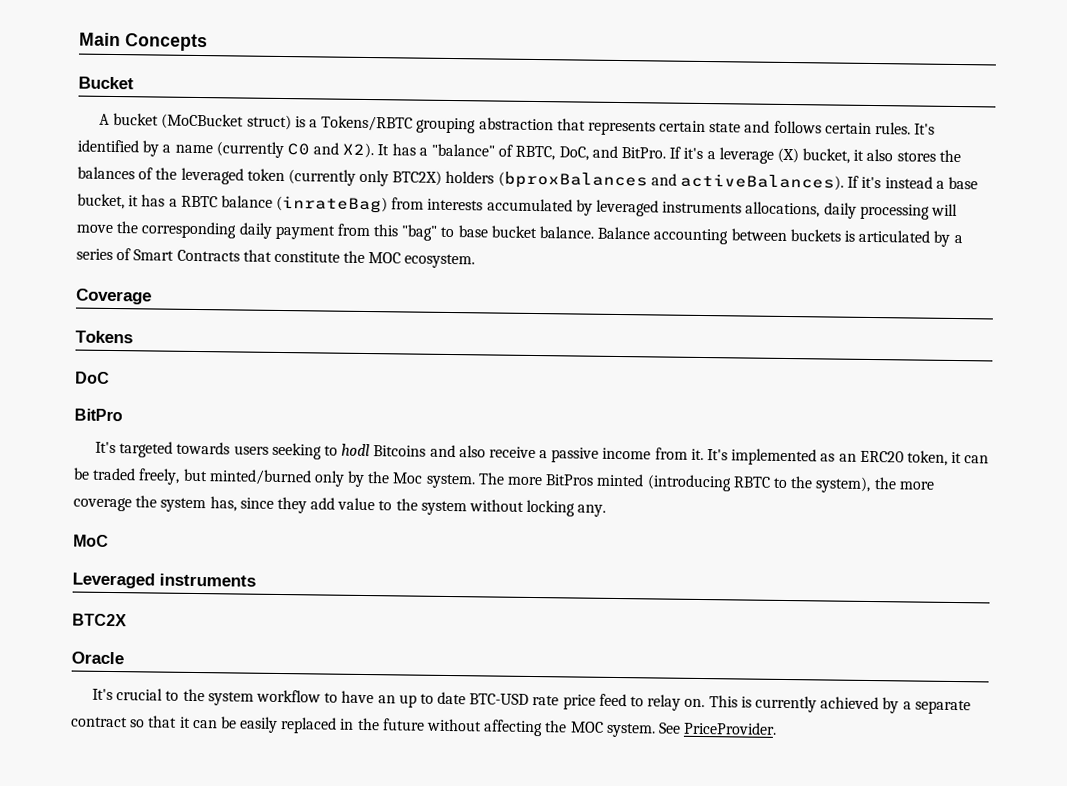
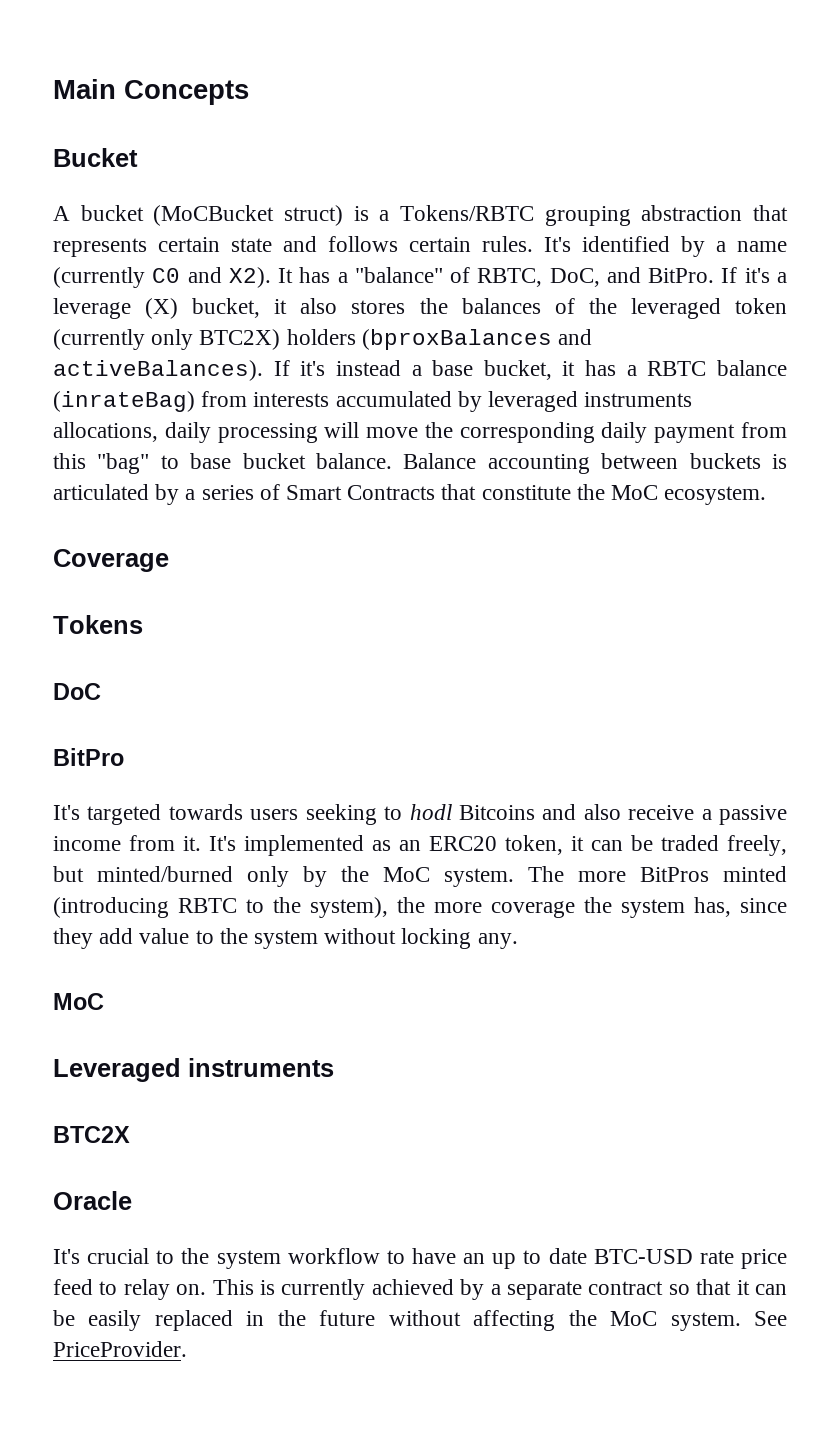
- Balance accounting between buckets is articulated by a series of Smart Contracts that constitute the MOC ecosystem.
+ Balance accounting between buckets is articulated by a series of Smart Contracts that constitute the MoC ecosystem.
- It's implemented as an ERC20 token, it can be traded freely, but minted/burned only by the Moc system.
+ It's implemented as an ERC20 token, it can be traded freely, but minted/burned only by the MoC system.
- This is currently achieved by a separate contract so that it can be easily replaced in the future without affecting the MOC system.
+ This is currently achieved by a separate contract so that it can be easily replaced in the future without affecting the MoC system.

